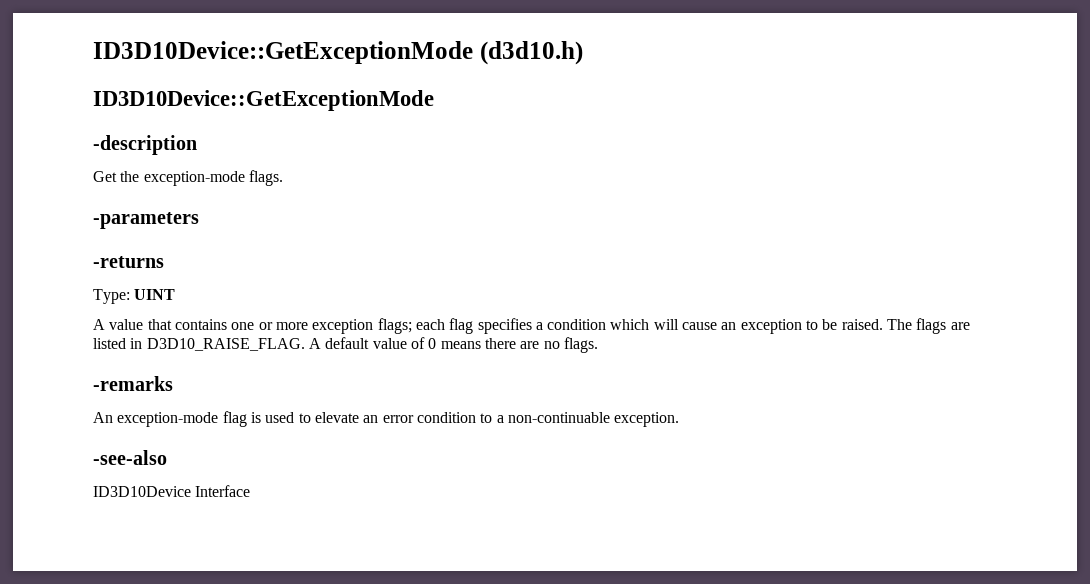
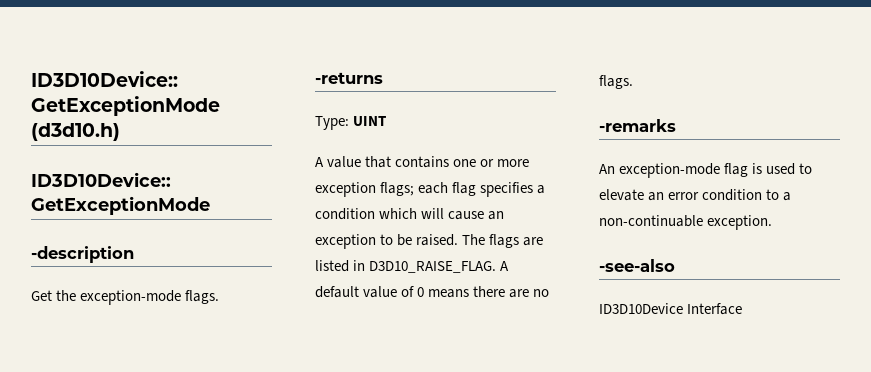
- -parameters

